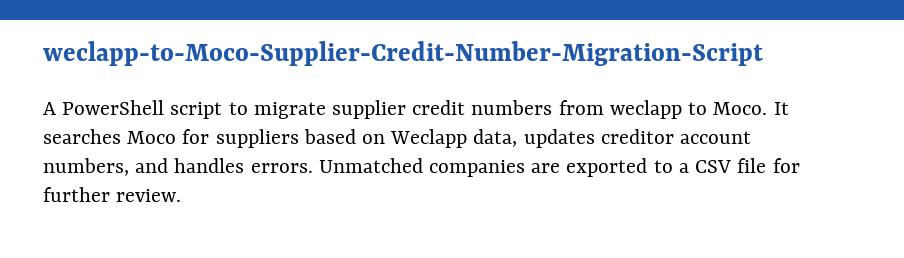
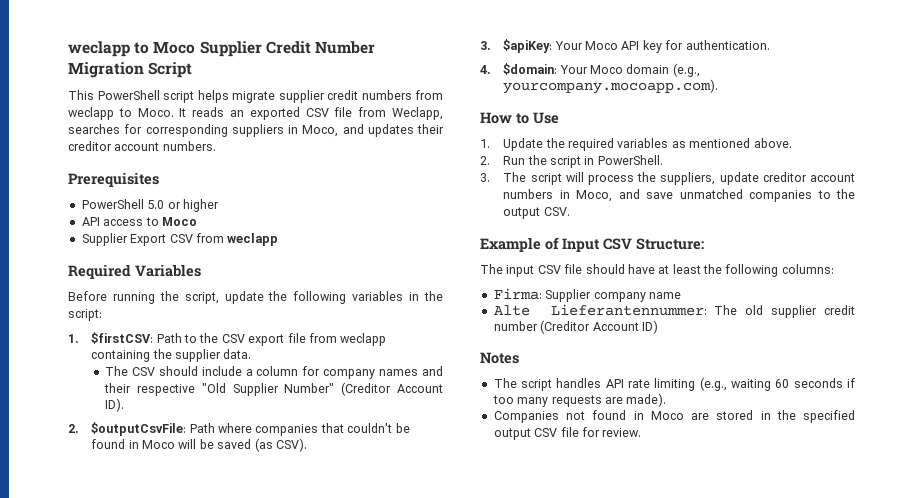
- weclapp-to-Moco-Supplier-Credit-Number-Migration-Script
- A PowerShell script to migrate supplier credit numbers from weclapp to Moco.
+ weclapp to Moco Supplier Credit Number Migration Script
+ This PowerShell script helps migrate supplier credit numbers from weclapp to Moco.
- It searches Moco for suppliers based on Weclapp data, updates creditor account numbers, and handles errors. Unmatched companies are exported to a CSV file for further review.
+ It reads an exported CSV file from Weclapp, searches for corresponding suppliers in Moco, and updates their creditor account numbers.
+ Prerequisites
+ PowerShell 5.0 or higher
+ API access to Moco
+ Supplier Export CSV from weclapp
+ Required Variables
+ Before running the script, update the following variables in the script:
+ 1. $firstCSV: Path to the CSV export file from weclapp containing the supplier data.
+ The CSV should include a column for company names and their respective "Old Supplier Number" (Creditor Account ID).
+ 2. $outputCsvFile: Path where companies that couldn't be found in Moco will be saved (as CSV).
+ 3. $apiKey: Your Moco API key for authentication.
+ 4. $domain: Your Moco domain (e.g., yourcompany.mocoapp.com).
+ How to Use
+ 1. Update the required variables as mentioned above.
+ 2. Run the script in PowerShell.
+ 3. The script will process the suppliers, update creditor account numbers in Moco, and save unmatched companies to the output CSV.
+ Example of Input CSV Structure:
+ The input CSV file should have at least the following columns:
+ Firma: Supplier company name
+ Alte Lieferantennummer: The old supplier credit number (Creditor Account ID)
+ Notes
+ The script handles API rate limiting (e.g., waiting 60 seconds if too many requests are made).
+ Companies not found in Moco are stored in the specified output CSV file for review.

